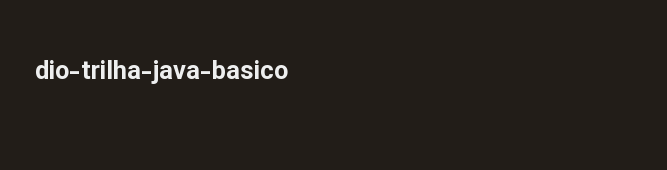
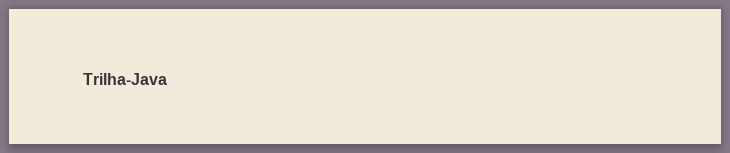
- dio-trilha-java-basico
+ Trilha-Java

